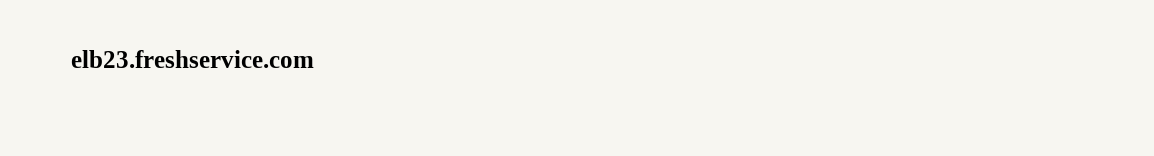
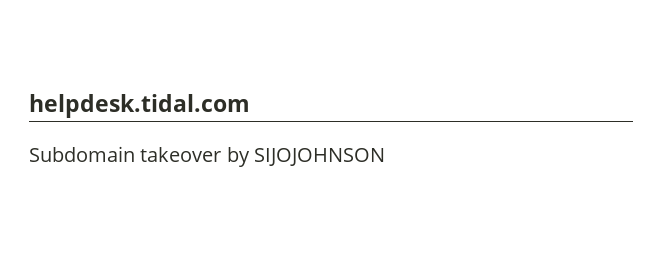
- elb23.freshservice.com
+ helpdesk.tidal.com
+ Subdomain takeover by SIJOJOHNSON

